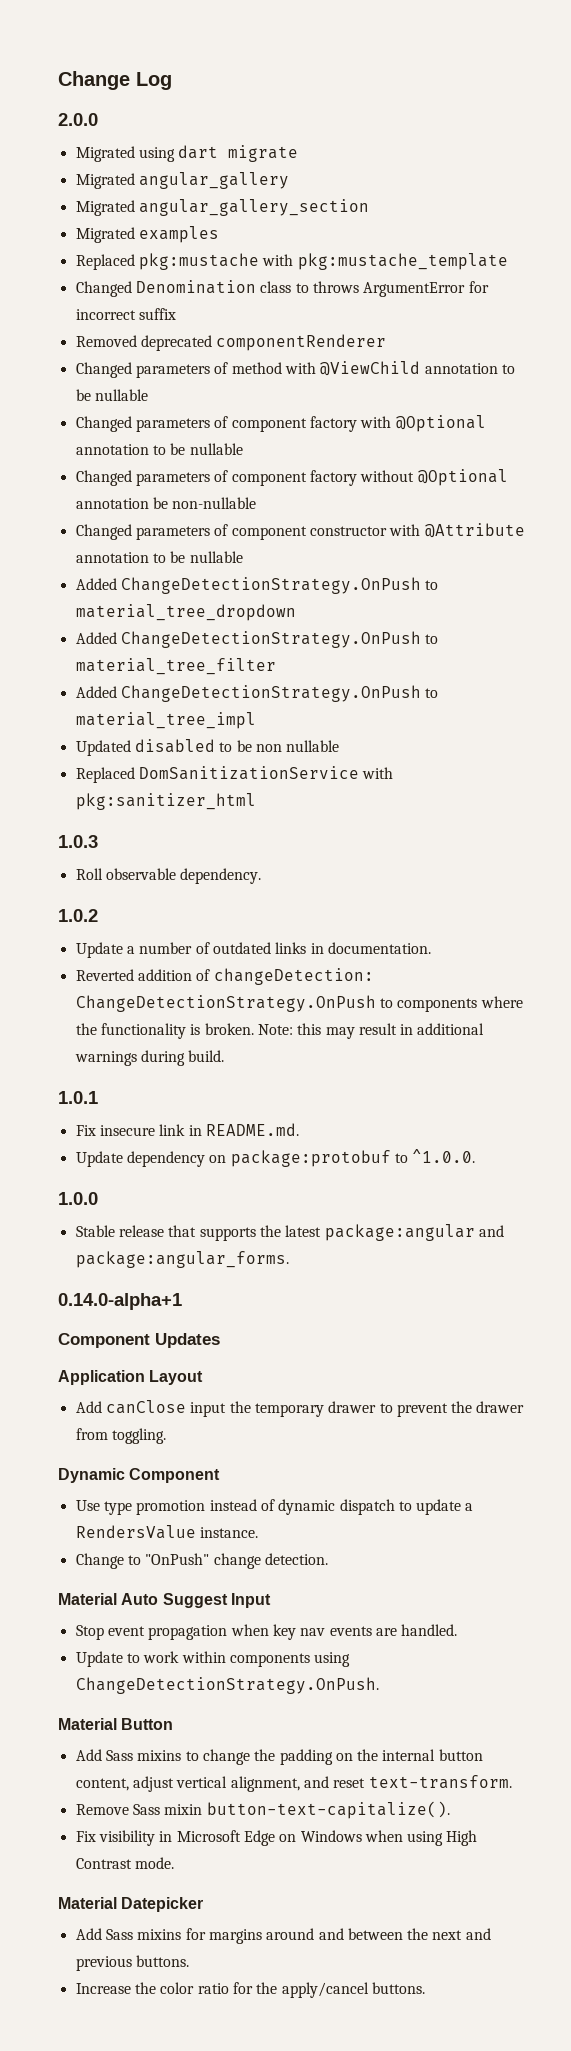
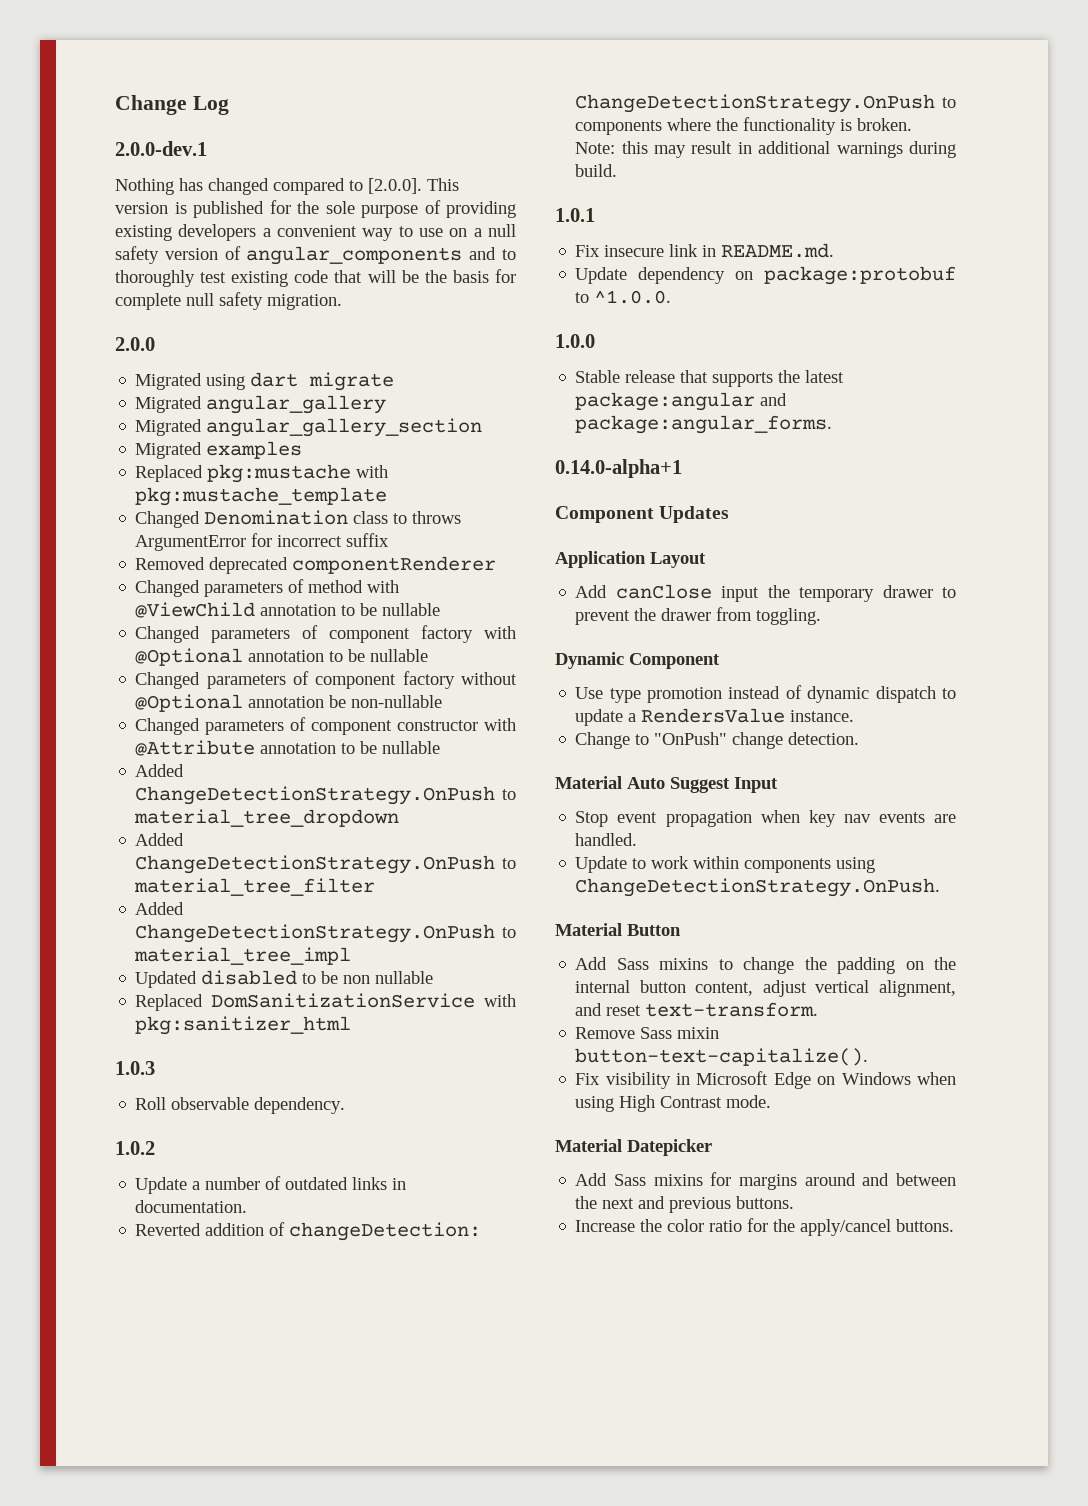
+ 2.0.0-dev.1
+ Nothing has changed compared to [2.0.0]. This version is published for the sole purpose of providing existing developers a convenient way to use on a null safety version of angular_components and to thoroughly test existing code that will be the basis for complete null safety migration.

